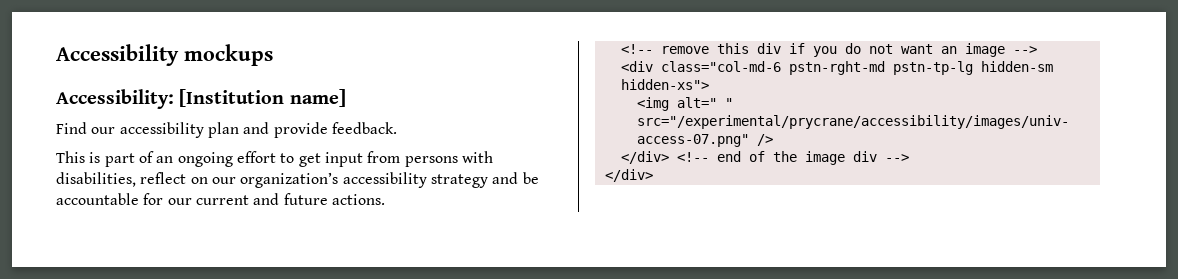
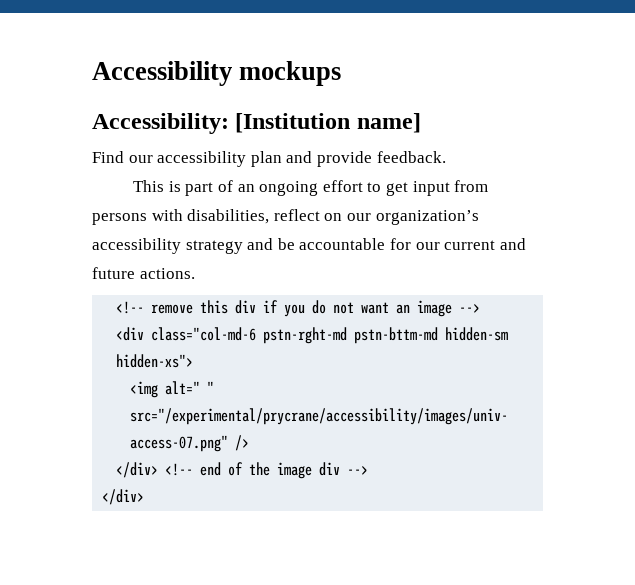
- <div class="col-md-6 pstn-rght-md pstn-tp-lg hidden-sm hidden-xs">
+ <div class="col-md-6 pstn-rght-md pstn-bttm-md hidden-sm hidden-xs">

